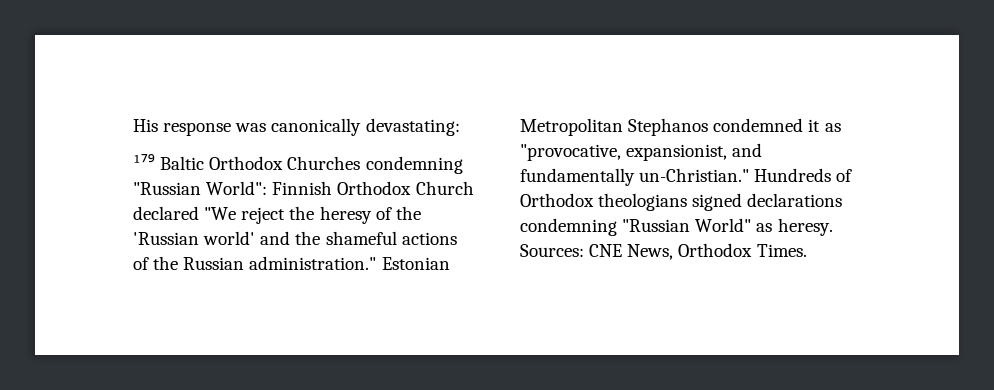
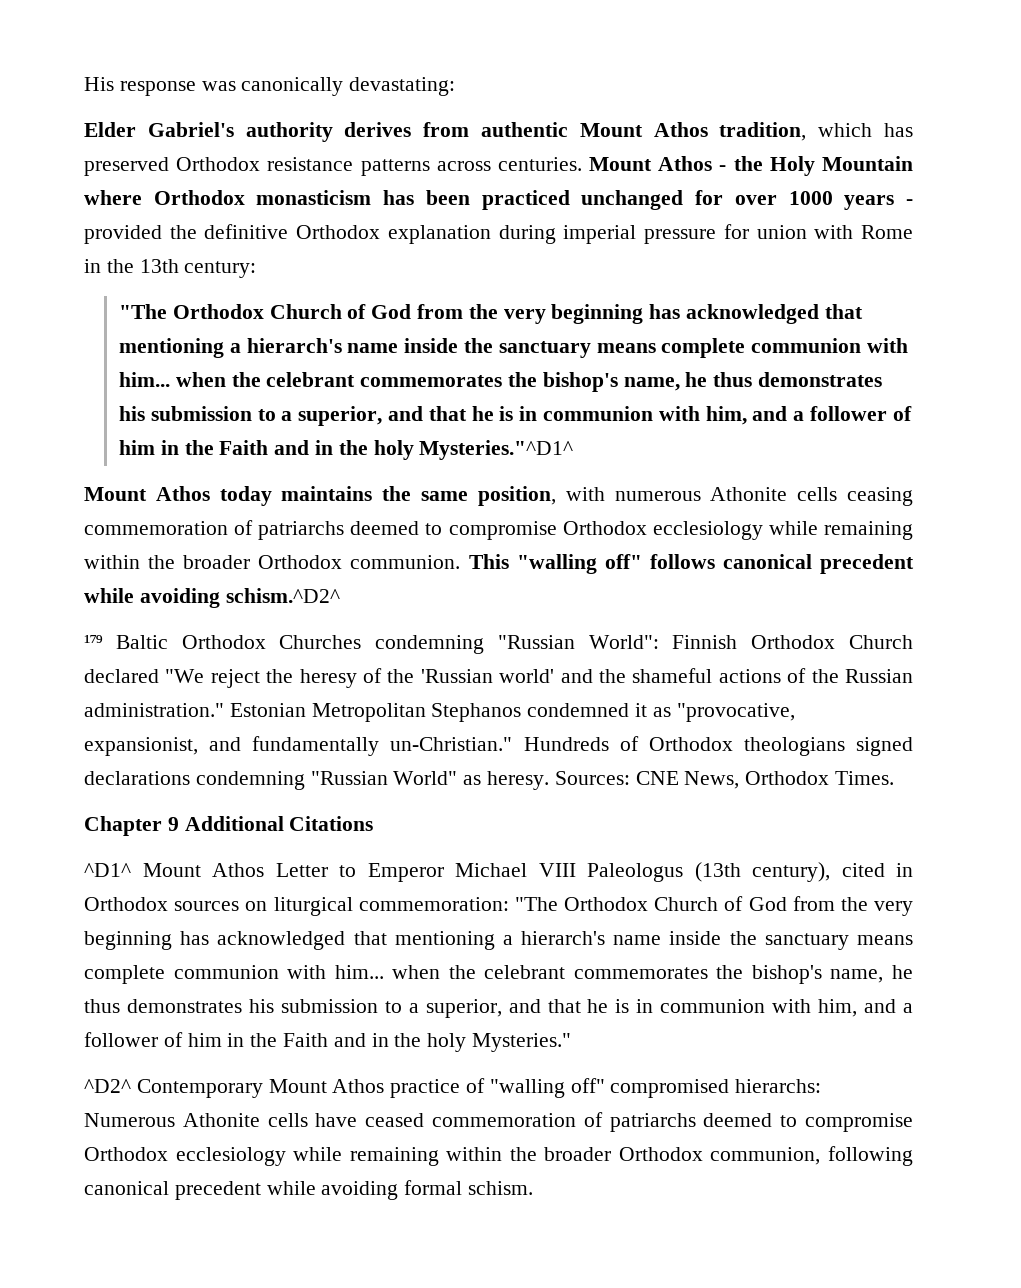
+ Elder Gabriel's authority derives from authentic Mount Athos tradition, which has preserved Orthodox resistance patterns across centuries. Mount Athos - the Holy Mountain where Orthodox monasticism has been practiced unchanged for over 1000 years - provided the definitive Orthodox explanation during imperial pressure for union with Rome in the 13th century:
+ "The Orthodox Church of God from the very beginning has acknowledged that mentioning a hierarch's name inside the sanctuary means complete communion with him... when the celebrant commemorates the bishop's name, he thus demonstrates his submission to a superior, and that he is in communion with him, and a follower of him in the Faith and in the holy Mysteries."^D1^
+ Mount Athos today maintains the same position, with numerous Athonite cells ceasing commemoration of patriarchs deemed to compromise Orthodox ecclesiology while remaining within the broader Orthodox communion. This "walling off" follows canonical precedent while avoiding schism.^D2^
+ Chapter 9 Additional Citations
+ ^D1^ Mount Athos Letter to Emperor Michael VIII Paleologus (13th century), cited in Orthodox sources on liturgical commemoration: "The Orthodox Church of God from the very beginning has acknowledged that mentioning a hierarch's name inside the sanctuary means complete communion with him... when the celebrant commemorates the bishop's name, he thus demonstrates his submission to a superior, and that he is in communion with him, and a follower of him in the Faith and in the holy Mysteries."
+ ^D2^ Contemporary Mount Athos practice of "walling off" compromised hierarchs: Numerous Athonite cells have ceased commemoration of patriarchs deemed to compromise Orthodox ecclesiology while remaining within the broader Orthodox communion, following canonical precedent while avoiding formal schism.

